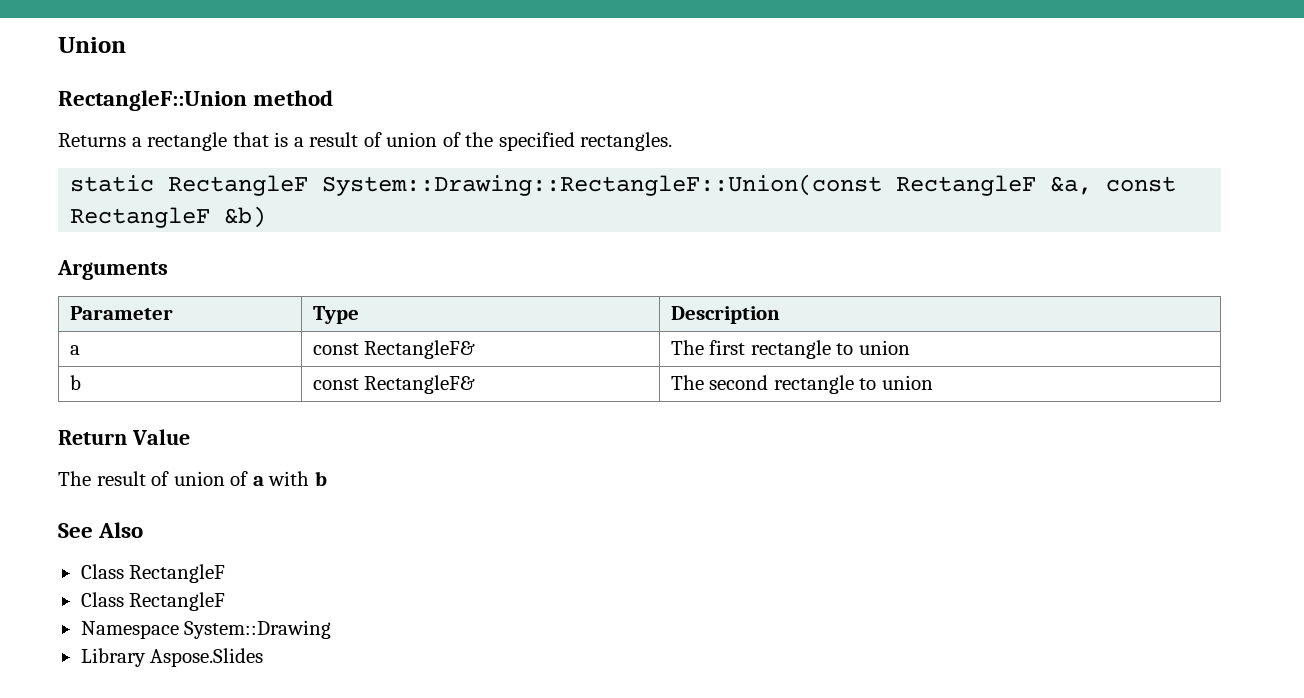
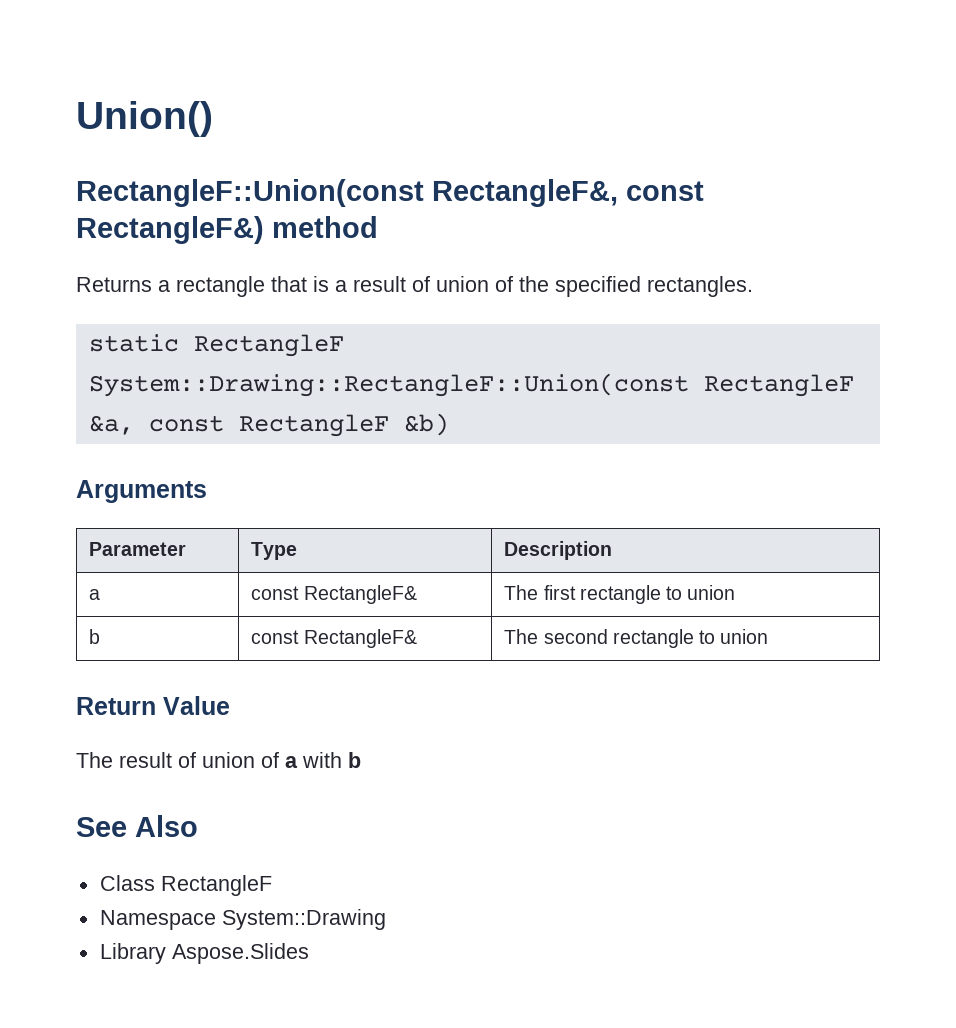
- Union
- RectangleF::Union method
+ Union()
+ RectangleF::Union(const RectangleF&, const RectangleF&) method
  See Also
- Class RectangleF

